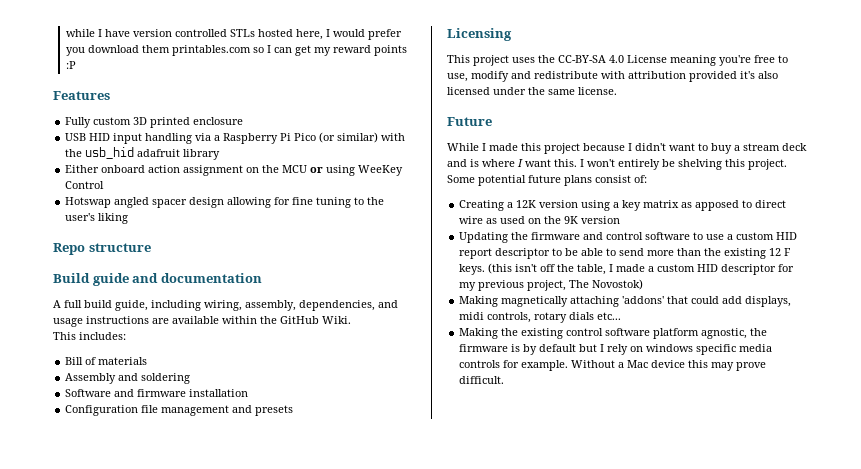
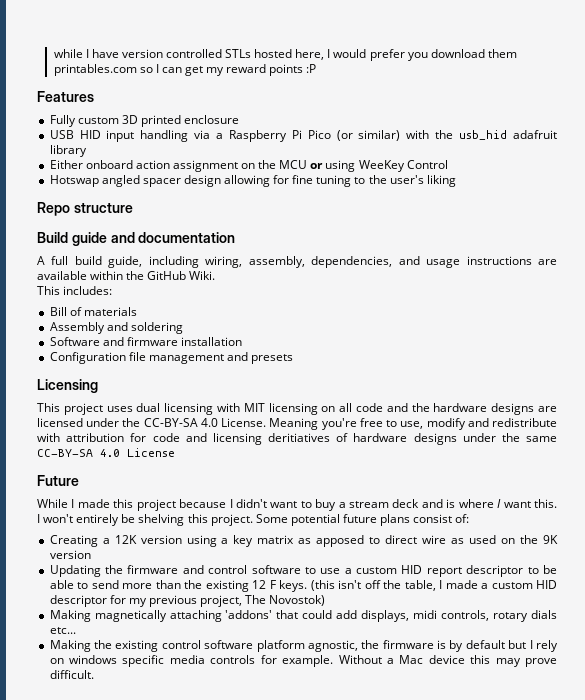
- This project uses the CC-BY-SA 4.0 License meaning you're free to use, modify and redistribute with attribution provided it's also licensed under the same license.
+ This project uses dual licensing with MIT licensing on all code and the hardware designs are licensed under the CC-BY-SA 4.0 License. Meaning you're free to use, modify and redistribute with attribution for code and licensing deritiatives of hardware designs under the same CC-BY-SA 4.0 License

